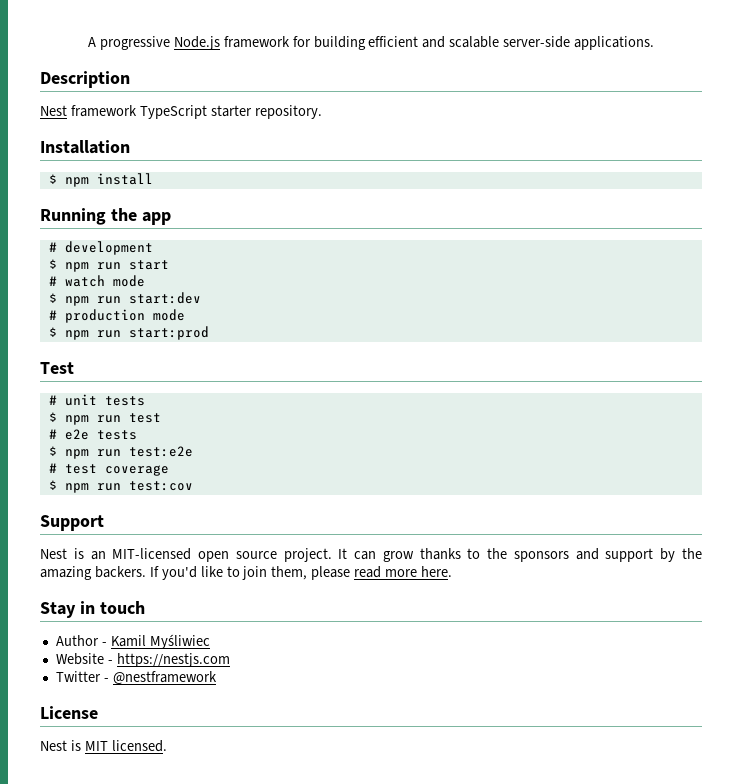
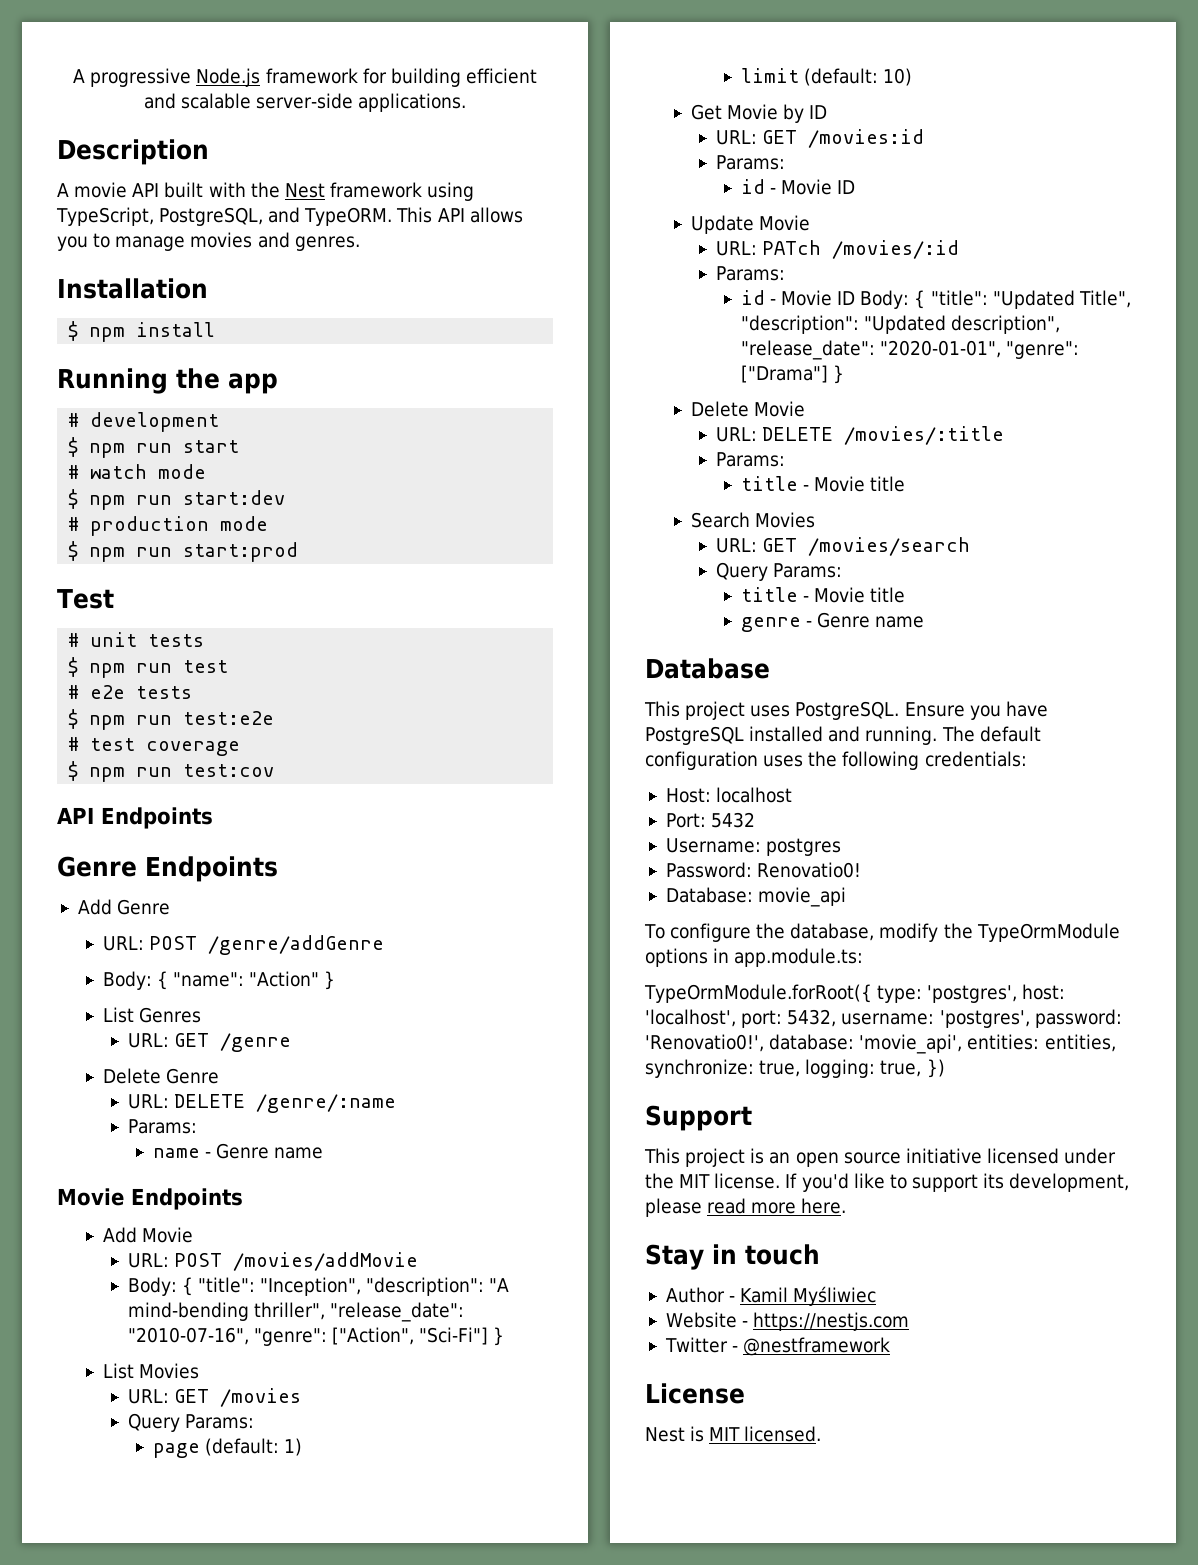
- Nest framework TypeScript starter repository.
+ A movie API built with the Nest framework using TypeScript, PostgreSQL, and TypeORM. This API allows you to manage movies and genres.
+ API Endpoints
+ Genre Endpoints
+ Add Genre
+ URL: POST /genre/addGenre
+ Body: { "name": "Action" }
+ List Genres
+ URL: GET /genre
+ Delete Genre
+ URL: DELETE /genre/:name
+ Params:
+ name - Genre name
+ Movie Endpoints
+ Add Movie
+ URL: POST /movies/addMovie
+ Body: { "title": "Inception", "description": "A mind-bending thriller", "release_date": "2010-07-16", "genre": ["Action", "Sci-Fi"] }
+ List Movies
+ URL: GET /movies
+ Query Params:
+ page (default: 1)
+ limit (default: 10)
+ Get Movie by ID
+ URL: GET /movies:id
+ Params:
+ id - Movie ID
+ Update Movie
+ URL: PATch /movies/:id
+ Params:
+ id - Movie ID Body: { "title": "Updated Title", "description": "Updated description", "release_date": "2020-01-01", "genre": ["Drama"] }
+ Delete Movie
+ URL: DELETE /movies/:title
+ Params:
+ title - Movie title
+ Search Movies
+ URL: GET /movies/search
+ Query Params:
+ title - Movie title
+ genre - Genre name
+ Database
+ This project uses PostgreSQL. Ensure you have PostgreSQL installed and running. The default configuration uses the following credentials:
+ Host: localhost
+ Port: 5432
+ Username: postgres
+ Password: Renovatio0!
+ Database: movie_api
+ To configure the database, modify the TypeOrmModule options in app.module.ts:
+ TypeOrmModule.forRoot({ type: 'postgres', host: 'localhost', port: 5432, username: 'postgres', password: 'Renovatio0!', database: 'movie_api', entities: entities, synchronize: true, logging: true, })
- Nest is an MIT-licensed open source project. It can grow thanks to the sponsors and support by the amazing backers.
+ This project is an open source initiative licensed under the MIT license.
- If you'd like to join them, please read more here.
+ If you'd like to support its development, please read more here.

